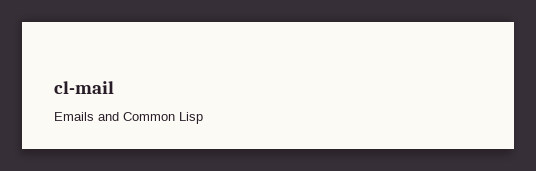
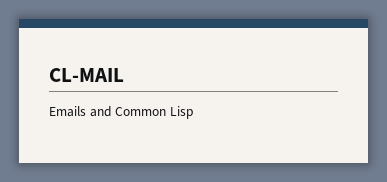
- cl-mail
+ CL-MAIL

